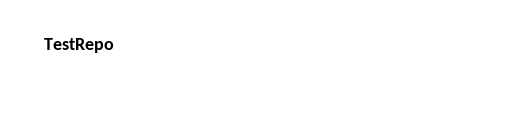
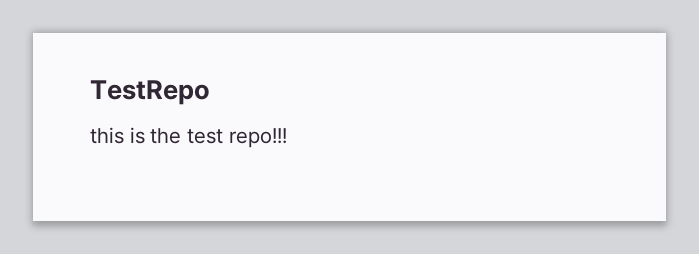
+ this is the test repo!!!

